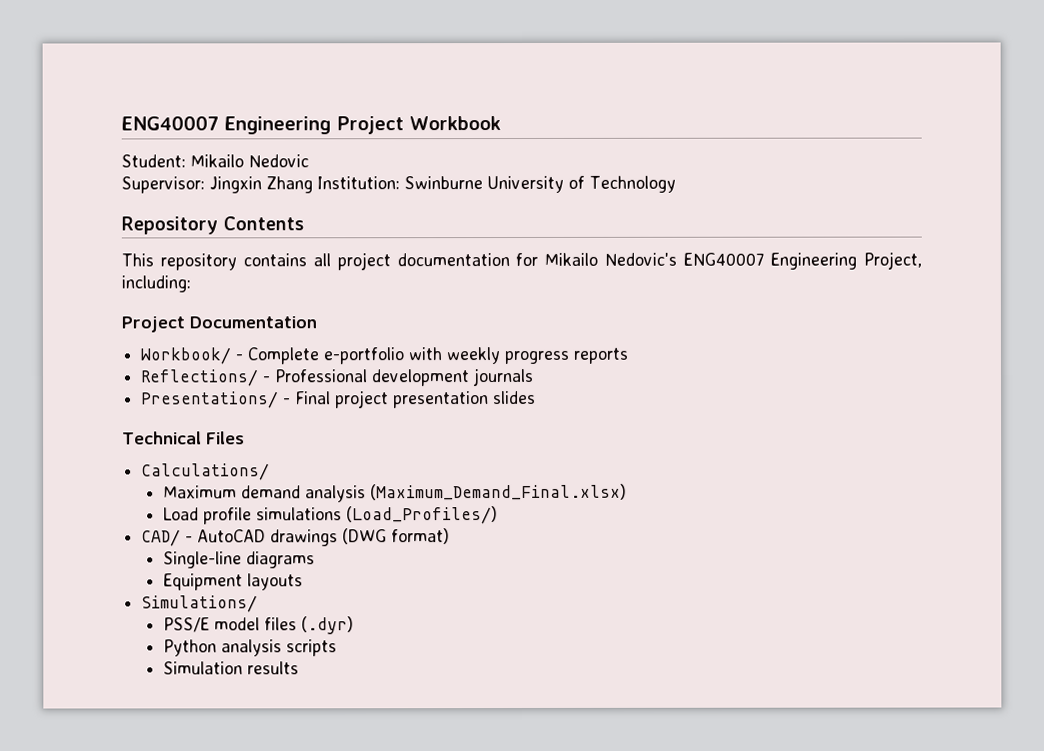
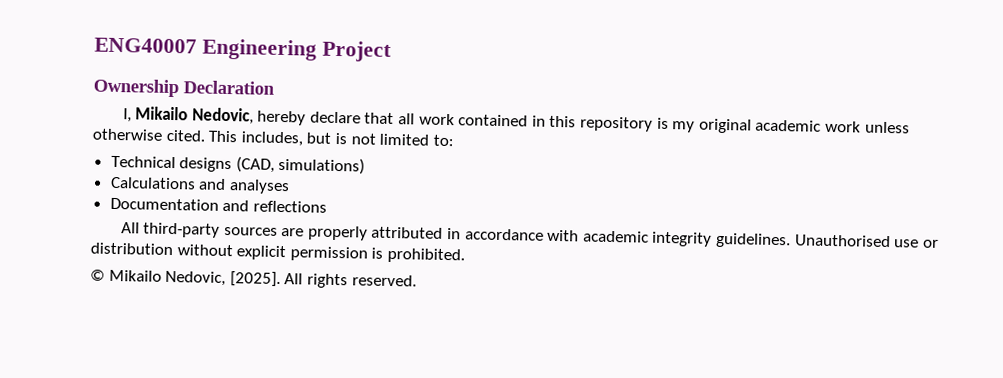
- ENG40007 Engineering Project Workbook
- Student: Mikailo Nedovic
- Supervisor: Jingxin Zhang Institution: Swinburne University of Technology
- Repository Contents
- This repository contains all project documentation for Mikailo Nedovic's ENG40007 Engineering Project, including:
- Project Documentation
- Workbook/ - Complete e-portfolio with weekly progress reports
- Reflections/ - Professional development journals
- Presentations/ - Final project presentation slides
- Technical Files
- Calculations/
- Maximum demand analysis (Maximum_Demand_Final.xlsx)
- Load profile simulations (Load_Profiles/)
- CAD/ - AutoCAD drawings (DWG format)
- Single-line diagrams
- Equipment layouts
- Simulations/
- PSS/E model files (.dyr)
- Python analysis scripts
- Simulation results
+ ENG40007 Engineering Project
+ Ownership Declaration
+ I, Mikailo Nedovic, hereby declare that all work contained in this repository is my original academic work unless otherwise cited. This includes, but is not limited to:
+ Technical designs (CAD, simulations)
+ Calculations and analyses
+ Documentation and reflections
+ All third-party sources are properly attributed in accordance with academic integrity guidelines. Unauthorised use or distribution without explicit permission is prohibited.
+ © Mikailo Nedovic, [2025]. All rights reserved.

